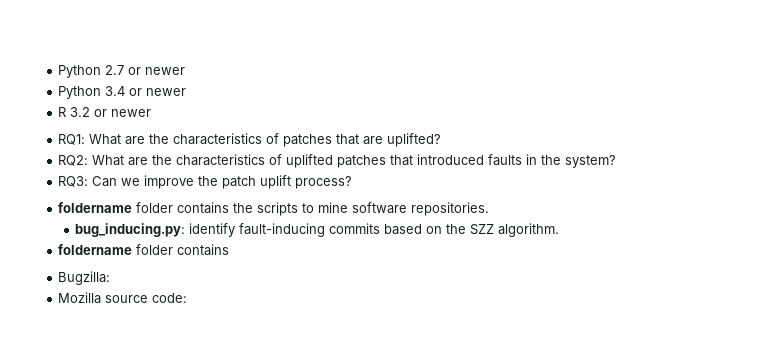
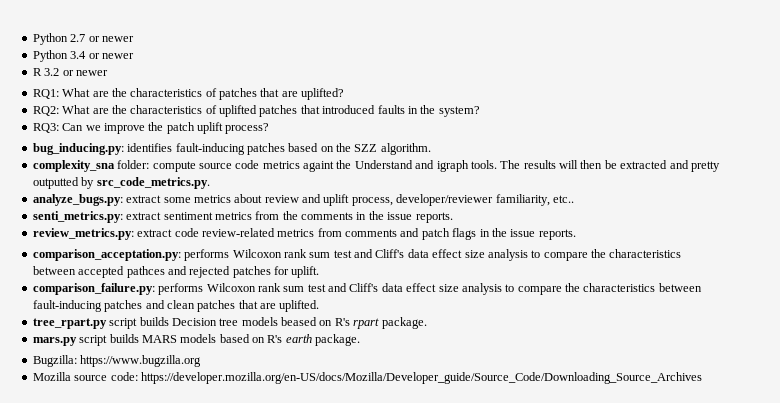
- foldername folder contains the scripts to mine software repositories.
- bug_inducing.py: identify fault-inducing commits based on the SZZ algorithm.
- foldername folder contains
+ bug_inducing.py: identifies fault-inducing patches based on the SZZ algorithm.
+ complexity_sna folder: compute source code metrics againt the Understand and igraph tools. The results will then be extracted and pretty outputted by src_code_metrics.py.
+ analyze_bugs.py: extract some metrics about review and uplift process, developer/reviewer familiarity, etc..
+ senti_metrics.py: extract sentiment metrics from the comments in the issue reports.
+ review_metrics.py: extract code review-related metrics from comments and patch flags in the issue reports.
+ comparison_acceptation.py: performs Wilcoxon rank sum test and Cliff's data effect size analysis to compare the characteristics between accepted pathces and rejected patches for uplift.
+ comparison_failure.py: performs Wilcoxon rank sum test and Cliff's data effect size analysis to compare the characteristics between fault-inducing patches and clean patches that are uplifted.
+ tree_rpart.py script builds Decision tree models beased on R's rpart package.
+ mars.py script builds MARS models based on R's earth package.
- Bugzilla:
+ Bugzilla: https://www.bugzilla.org
- Mozilla source code:
+ Mozilla source code: https://developer.mozilla.org/en-US/docs/Mozilla/Developer_guide/Source_Code/Downloading_Source_Archives

